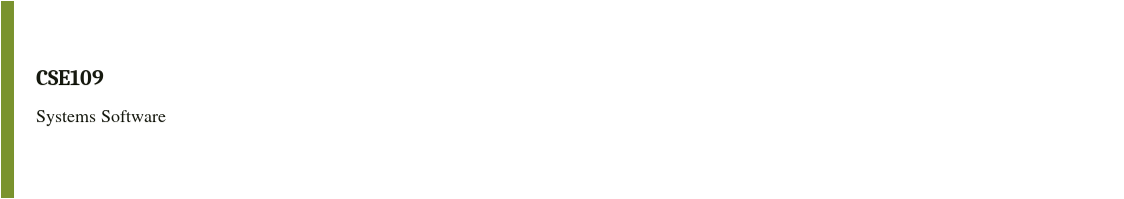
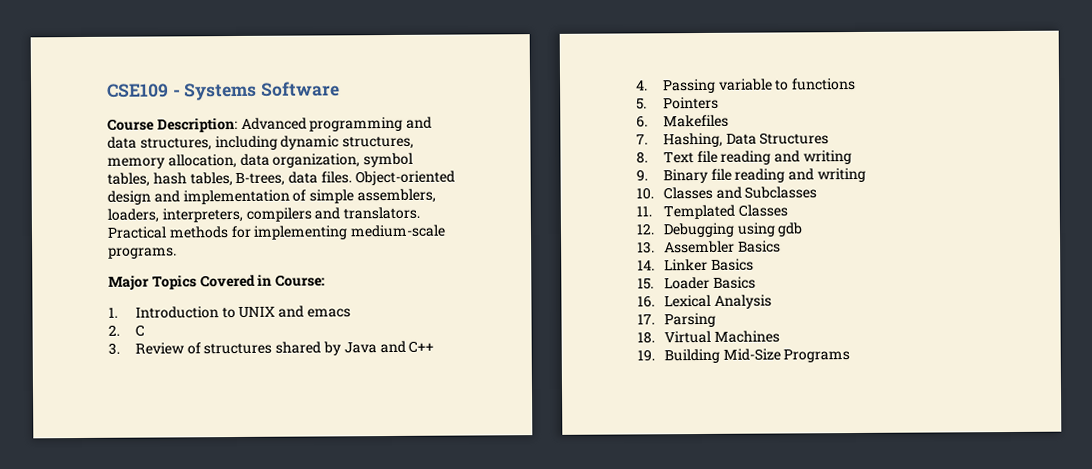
- CSE109
- Systems Software
+ CSE109 - Systems Software
+ Course Description: Advanced programming and data structures, including dynamic structures, memory allocation, data organization, symbol tables, hash tables, B-trees, data files. Object-oriented design and implementation of simple assemblers, loaders, interpreters, compilers and translators. Practical methods for implementing medium-scale programs.
+ Major Topics Covered in Course:
+ 1. Introduction to UNIX and emacs
+ 2. C
+ 3. Review of structures shared by Java and C++
+ 4. Passing variable to functions
+ 5. Pointers
+ 6. Makefiles
+ 7. Hashing, Data Structures
+ 8. Text file reading and writing
+ 9. Binary file reading and writing
+ 10. Classes and Subclasses
+ 11. Templated Classes
+ 12. Debugging using gdb
+ 13. Assembler Basics
+ 14. Linker Basics
+ 15. Loader Basics
+ 16. Lexical Analysis
+ 17. Parsing
+ 18. Virtual Machines
+ 19. Building Mid-Size Programs

